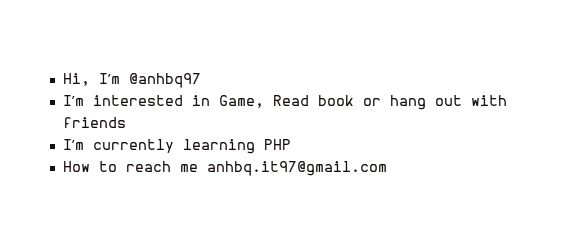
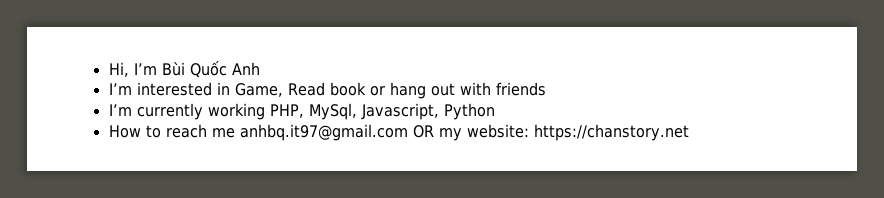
- Hi, I’m @anhbq97
+ Hi, I’m Bùi Quốc Anh
- I’m currently learning PHP
+ I’m currently working PHP, MySql, Javascript, Python
- How to reach me anhbq.it97@gmail.com
+ How to reach me anhbq.it97@gmail.com OR my website: https://chanstory.net

